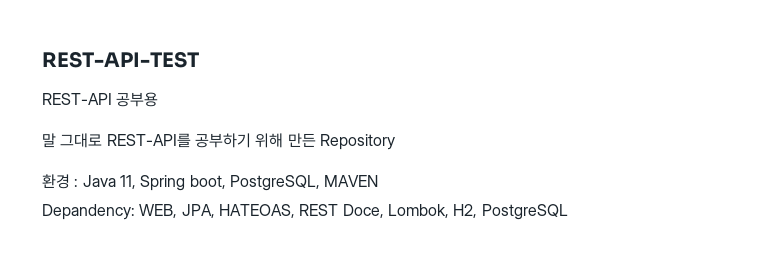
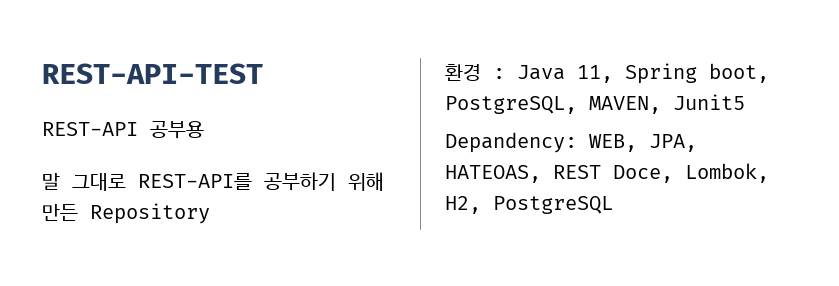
- 환경 : Java 11, Spring boot, PostgreSQL, MAVEN
+ 환경 : Java 11, Spring boot, PostgreSQL, MAVEN, Junit5

